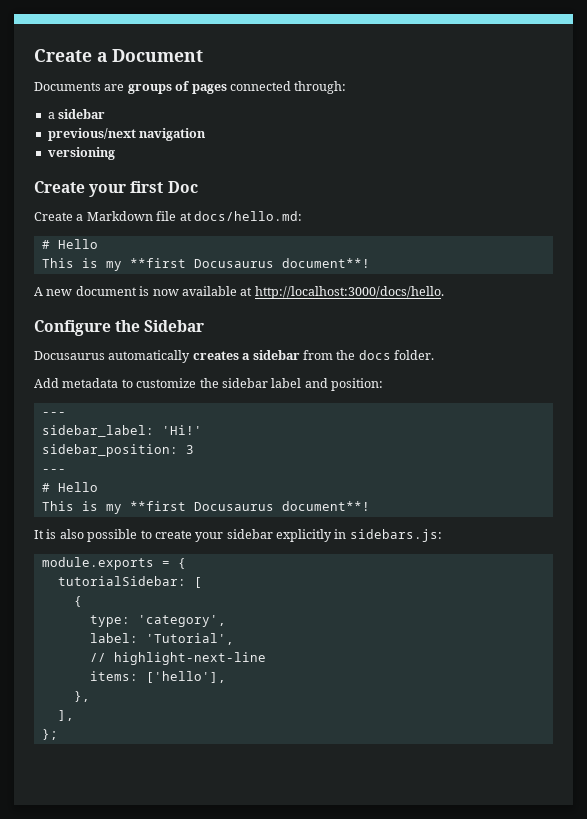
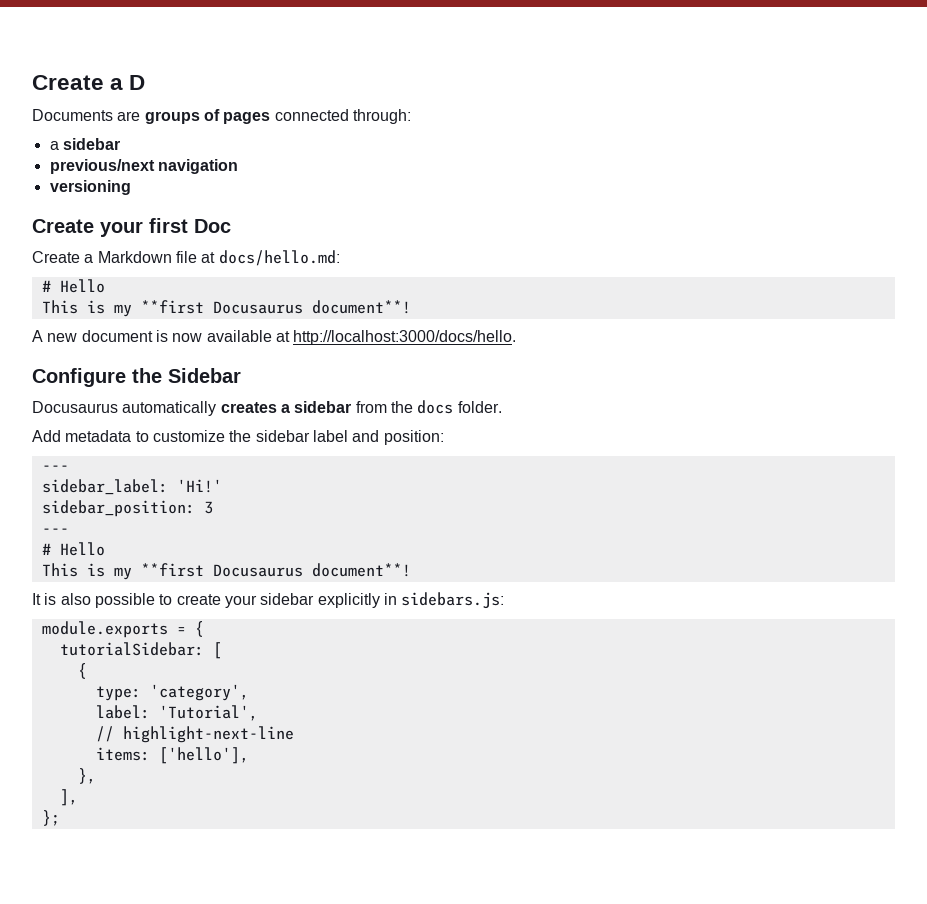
- Create a Document
+ Create a D

